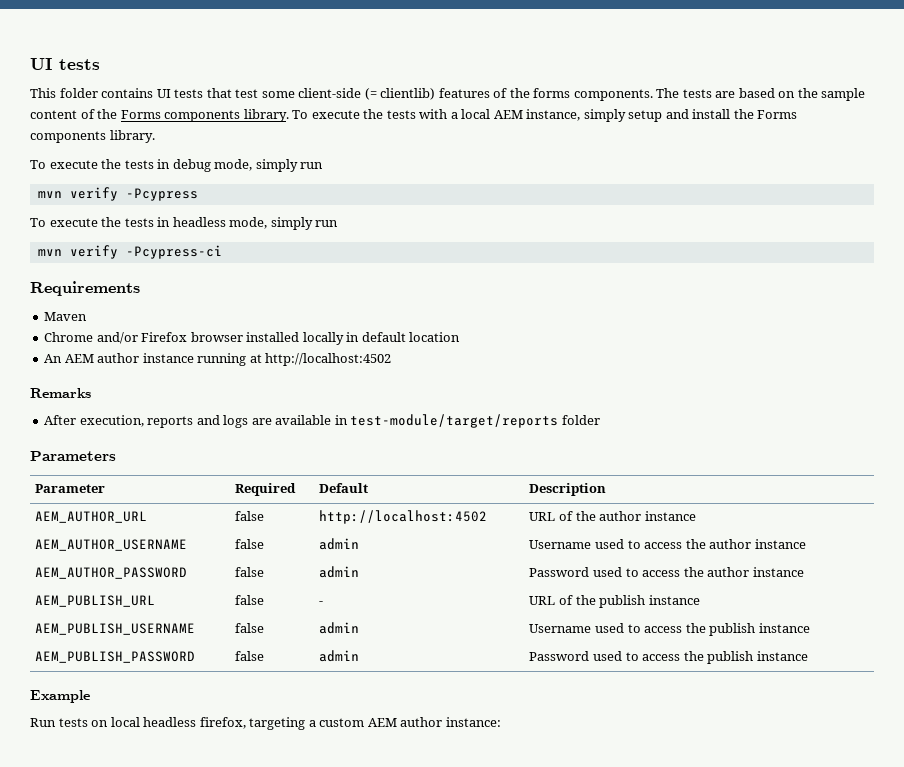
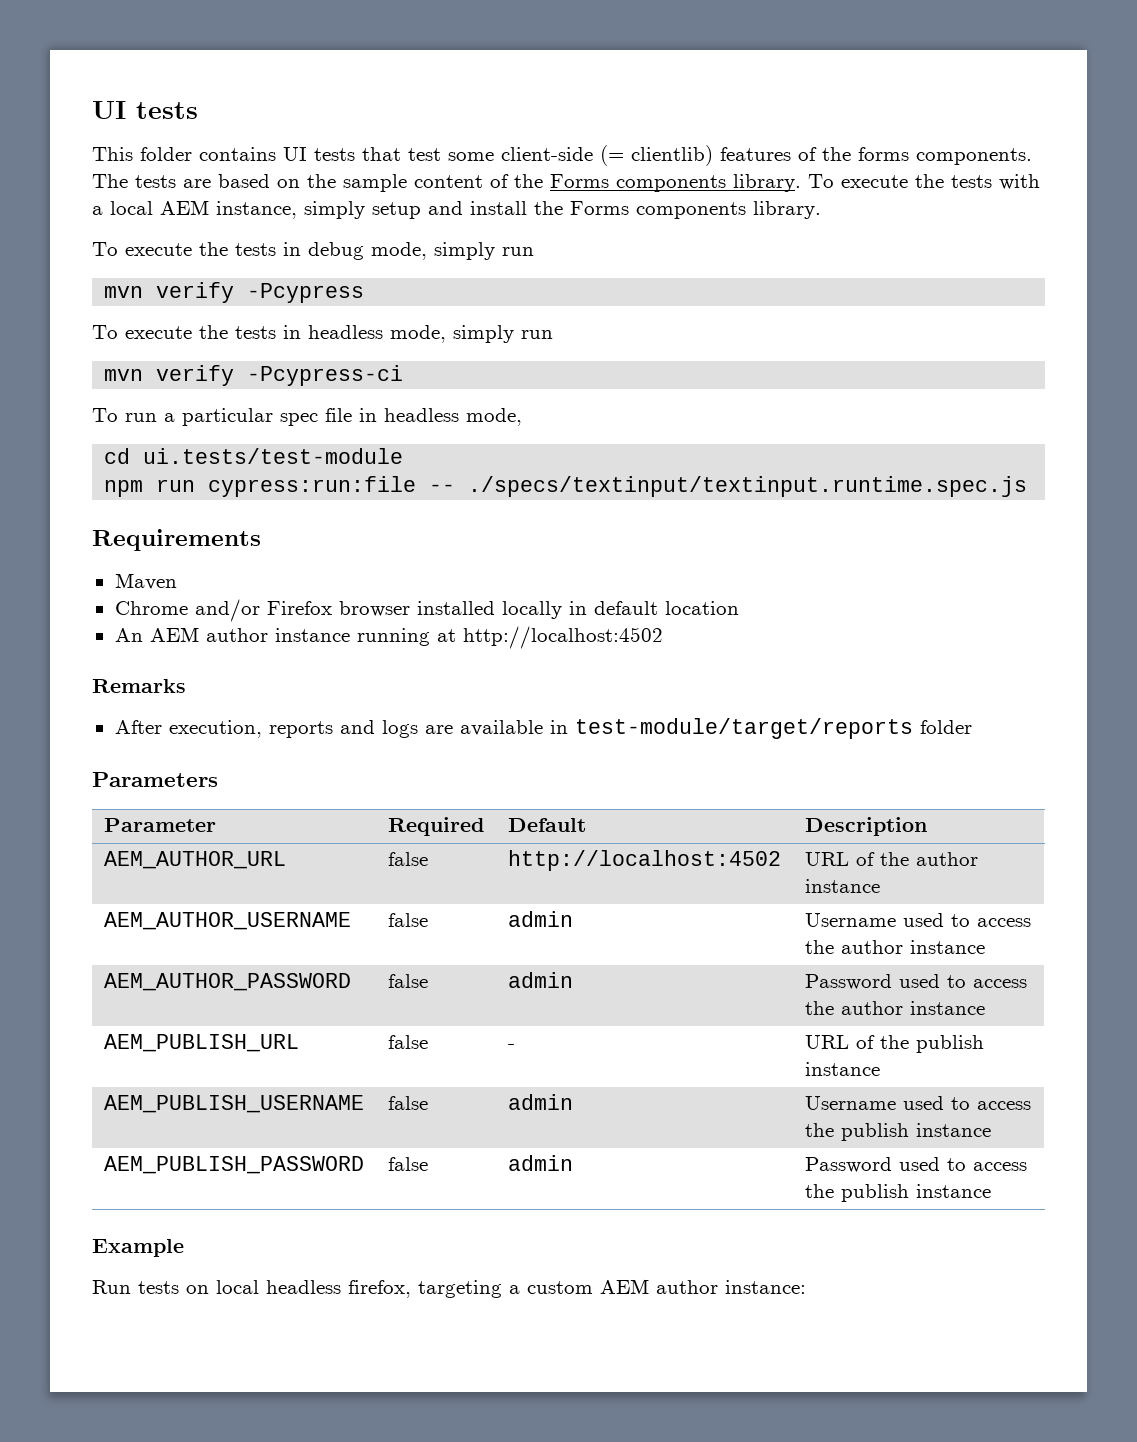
+ To run a particular spec file in headless mode,
+ cd ui.tests/test-module
+ npm run cypress:run:file -- ./specs/textinput/textinput.runtime.spec.js

